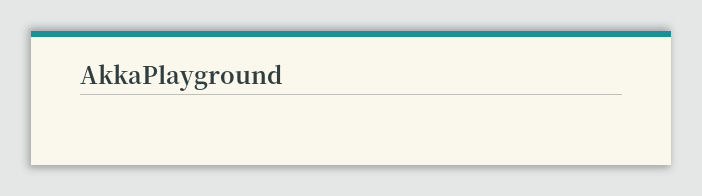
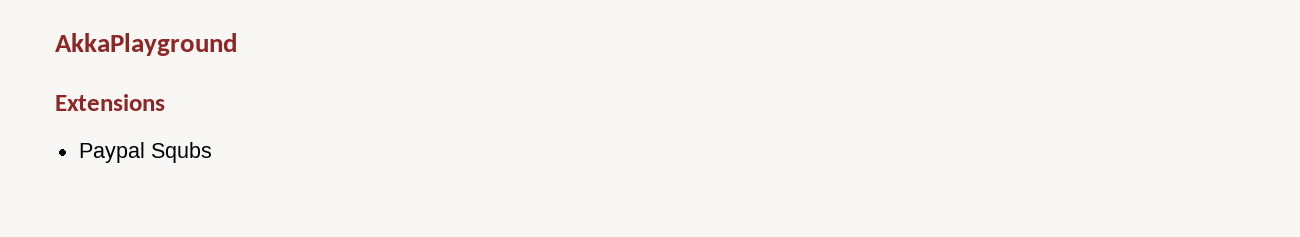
+ Extensions
+ Paypal Squbs

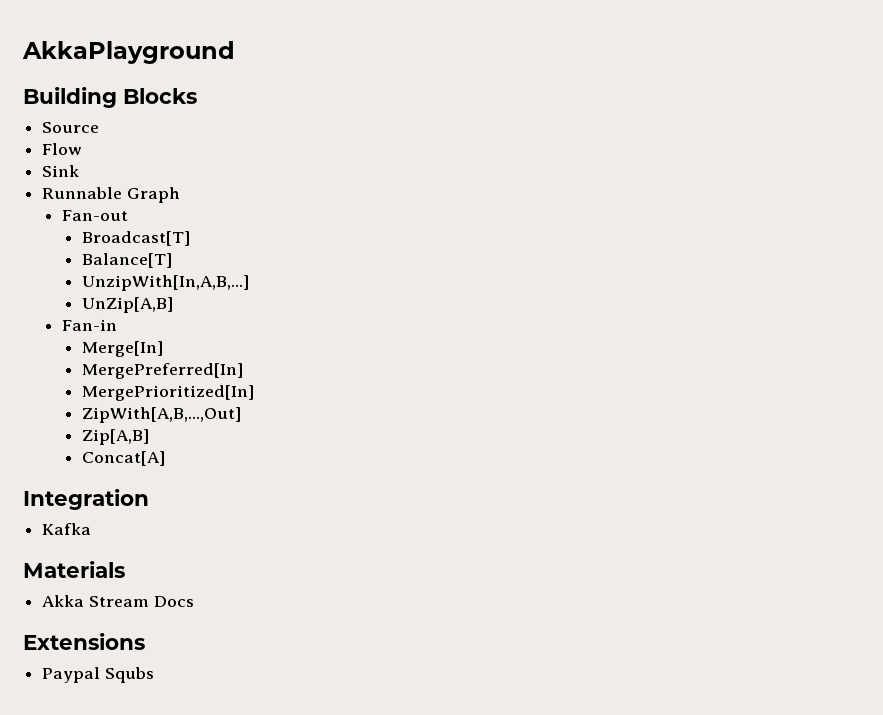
+ Building Blocks
+ Source
+ Flow
+ Sink
+ Runnable Graph
+ Fan-out
+ Broadcast[T]
+ Balance[T]
+ UnzipWith[In,A,B,...]
+ UnZip[A,B]
+ Fan-in
+ Merge[In]
+ MergePreferred[In]
+ MergePrioritized[In]
+ ZipWith[A,B,...,Out]
+ Zip[A,B]
+ Concat[A]
+ Integration
+ Kafka
+ Materials
+ Akka Stream Docs

